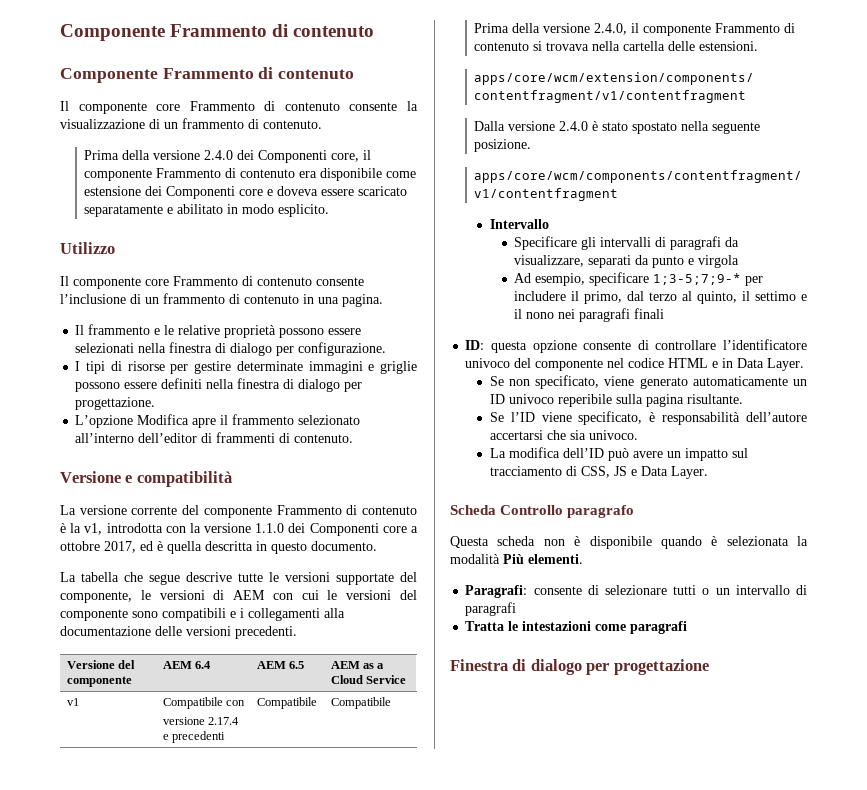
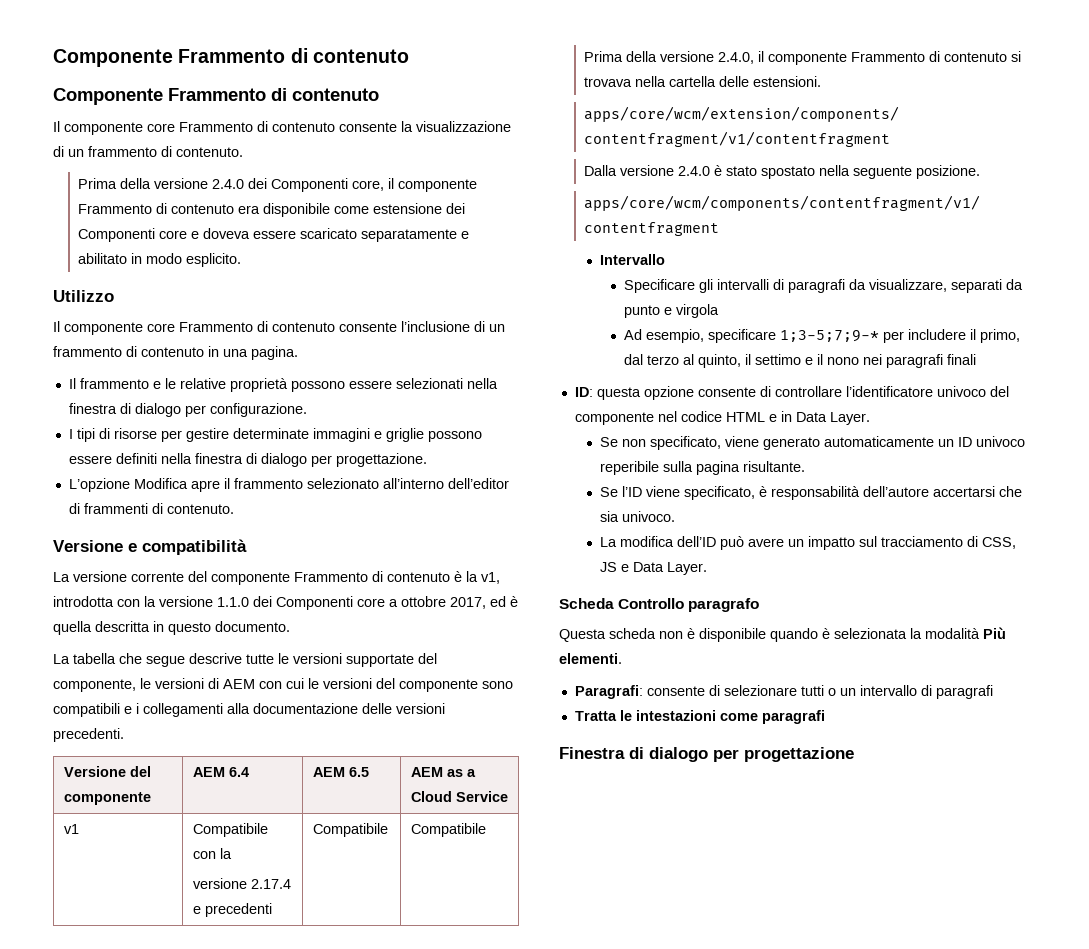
- v1 | Compatibile con
+ v1 | Compatibile con la

